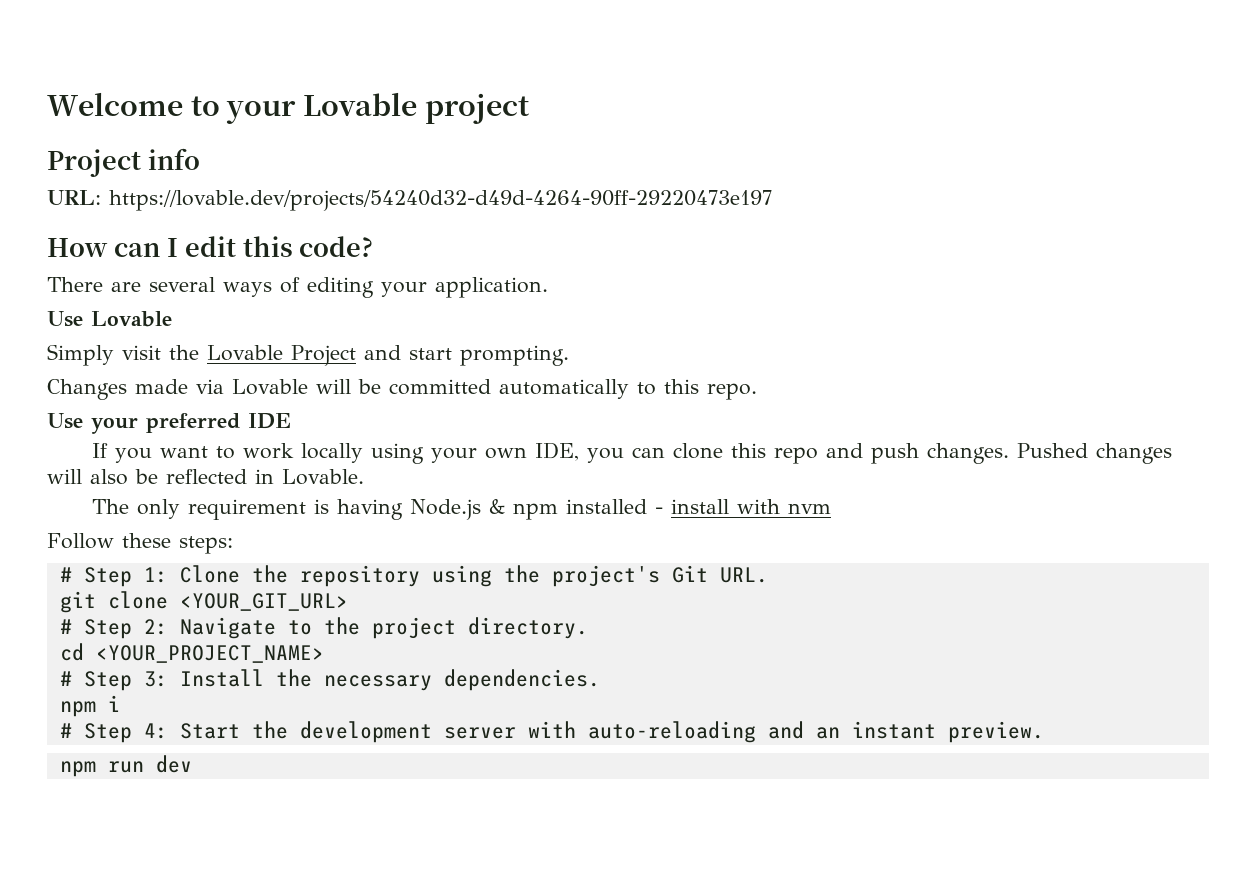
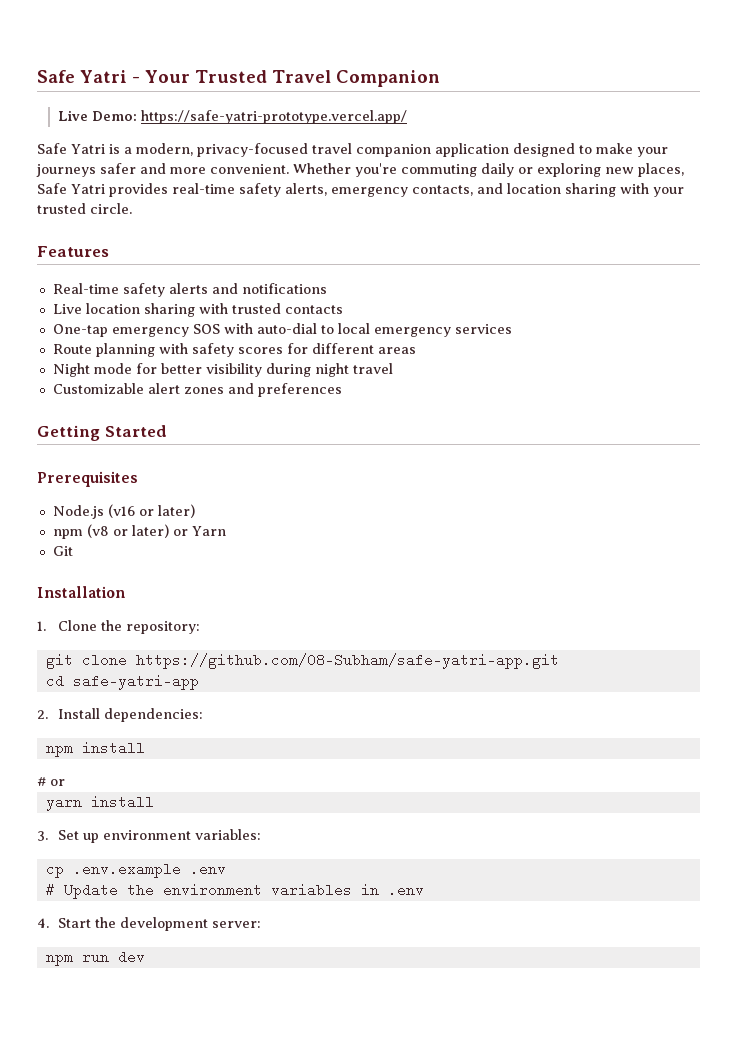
- Welcome to your Lovable project
- Project info
- URL: https://lovable.dev/projects/54240d32-d49d-4264-90ff-29220473e197
- How can I edit this code?
- There are several ways of editing your application.
- Use Lovable
- Simply visit the Lovable Project and start prompting.
- Changes made via Lovable will be committed automatically to this repo.
- Use your preferred IDE
- If you want to work locally using your own IDE, you can clone this repo and push changes. Pushed changes will also be reflected in Lovable.
- The only requirement is having Node.js & npm installed - install with nvm
- Follow these steps:
- # Step 1: Clone the repository using the project's Git URL.
- git clone <YOUR_GIT_URL>
- # Step 2: Navigate to the project directory.
- cd <YOUR_PROJECT_NAME>
- # Step 3: Install the necessary dependencies.
- npm i
- # Step 4: Start the development server with auto-reloading and an instant preview.
+ Safe Yatri - Your Trusted Travel Companion
+ Live Demo: https://safe-yatri-prototype.vercel.app/
+ Safe Yatri is a modern, privacy-focused travel companion application designed to make your journeys safer and more convenient. Whether you're commuting daily or exploring new places, Safe Yatri provides real-time safety alerts, emergency contacts, and location sharing with your trusted circle.
+ Features
+ Real-time safety alerts and notifications
+ Live location sharing with trusted contacts
+ One-tap emergency SOS with auto-dial to local emergency services
+ Route planning with safety scores for different areas
+ Night mode for better visibility during night travel
+ Customizable alert zones and preferences
+ Getting Started
+ Prerequisites
+ Node.js (v16 or later)
+ npm (v8 or later) or Yarn
+ Git
+ Installation
+ 1. Clone the repository:
+ git clone https://github.com/08-Subham/safe-yatri-app.git
+ cd safe-yatri-app
+ 2. Install dependencies:
+ npm install
+ # or
+ yarn install
+ 3. Set up environment variables:
+ cp .env.example .env
+ # Update the environment variables in .env
+ 4. Start the development server:

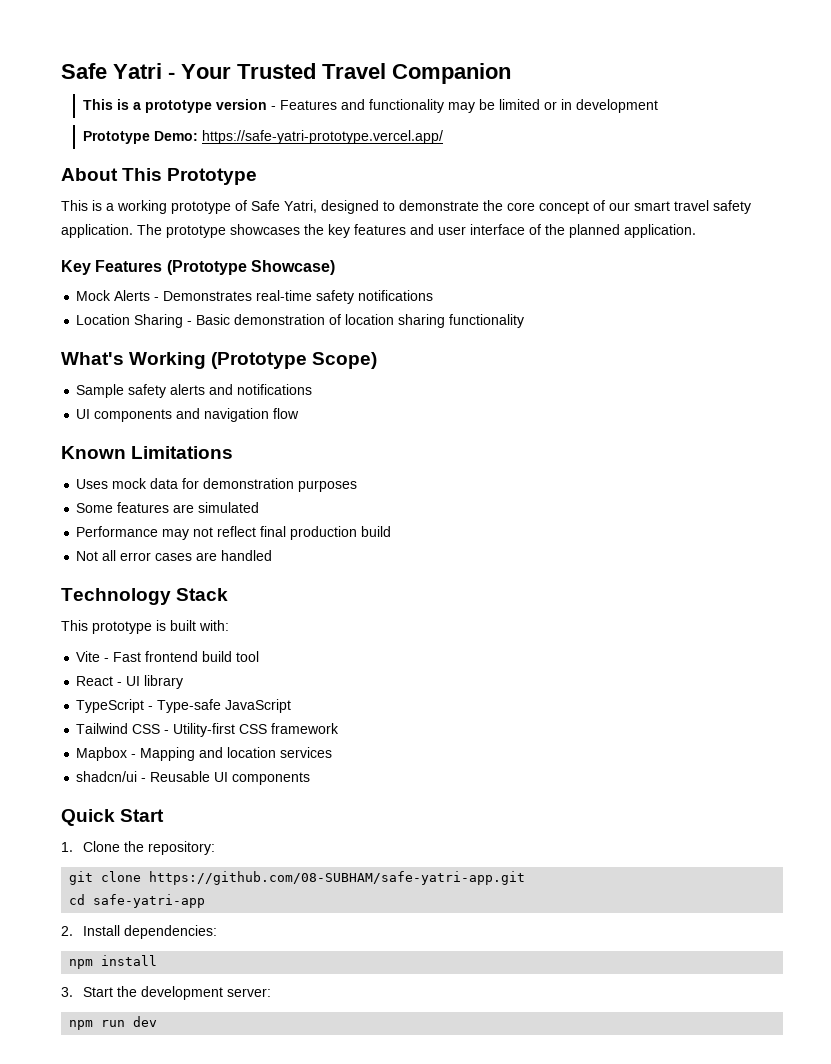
- Live Demo: https://safe-yatri-prototype.vercel.app/
- Safe Yatri is a modern, privacy-focused travel companion application designed to make your journeys safer and more convenient. Whether you're commuting daily or exploring new places, Safe Yatri provides real-time safety alerts, emergency contacts, and location sharing with your trusted circle.
- Features
- Real-time safety alerts and notifications
- Live location sharing with trusted contacts
- One-tap emergency SOS with auto-dial to local emergency services
- Route planning with safety scores for different areas
- Night mode for better visibility during night travel
- Customizable alert zones and preferences
- Getting Started
- Prerequisites
- Node.js (v16 or later)
- npm (v8 or later) or Yarn
- Git
- Installation
+ This is a prototype version - Features and functionality may be limited or in development
+ Prototype Demo: https://safe-yatri-prototype.vercel.app/
+ About This Prototype
+ This is a working prototype of Safe Yatri, designed to demonstrate the core concept of our smart travel safety application. The prototype showcases the key features and user interface of the planned application.
+ Key Features (Prototype Showcase)
+ Mock Alerts - Demonstrates real-time safety notifications
+ Location Sharing - Basic demonstration of location sharing functionality
+ What's Working (Prototype Scope)
+ Sample safety alerts and notifications
+ UI components and navigation flow
+ Known Limitations
+ Uses mock data for demonstration purposes
+ Some features are simulated
+ Performance may not reflect final production build
+ Not all error cases are handled
+ Technology Stack
+ This prototype is built with:
+ Vite - Fast frontend build tool
+ React - UI library
+ TypeScript - Type-safe JavaScript
+ Tailwind CSS - Utility-first CSS framework
+ Mapbox - Mapping and location services
+ shadcn/ui - Reusable UI components
+ Quick Start
- git clone https://github.com/08-Subham/safe-yatri-app.git
+ git clone https://github.com/08-SUBHAM/safe-yatri-app.git
- # or
- yarn install
- 3. Set up environment variables:
- cp .env.example .env
- # Update the environment variables in .env
- 4. Start the development server:
+ 3. Start the development server:

